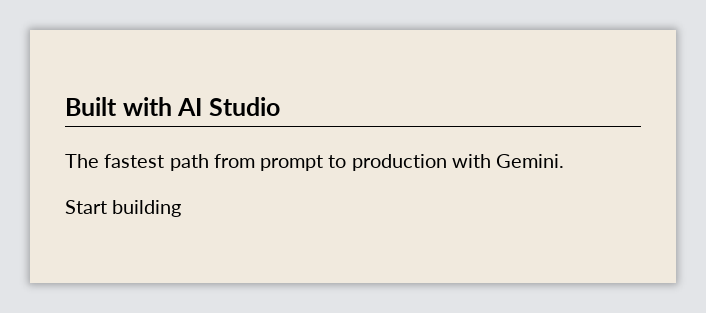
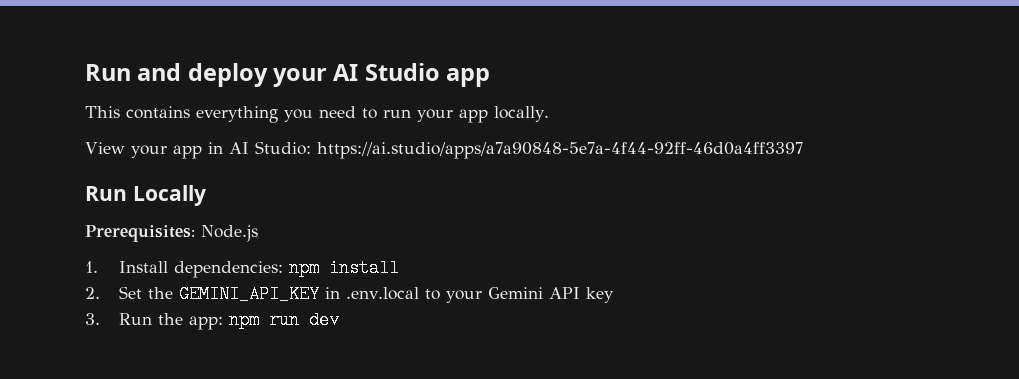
- Built with AI Studio
- The fastest path from prompt to production with Gemini.
- Start building
+ Run and deploy your AI Studio app
+ This contains everything you need to run your app locally.
+ View your app in AI Studio: https://ai.studio/apps/a7a90848-5e7a-4f44-92ff-46d0a4ff3397
+ Run Locally
+ Prerequisites: Node.js
+ 1. Install dependencies: npm install
+ 2. Set the GEMINI_API_KEY in .env.local to your Gemini API key
+ 3. Run the app: npm run dev

